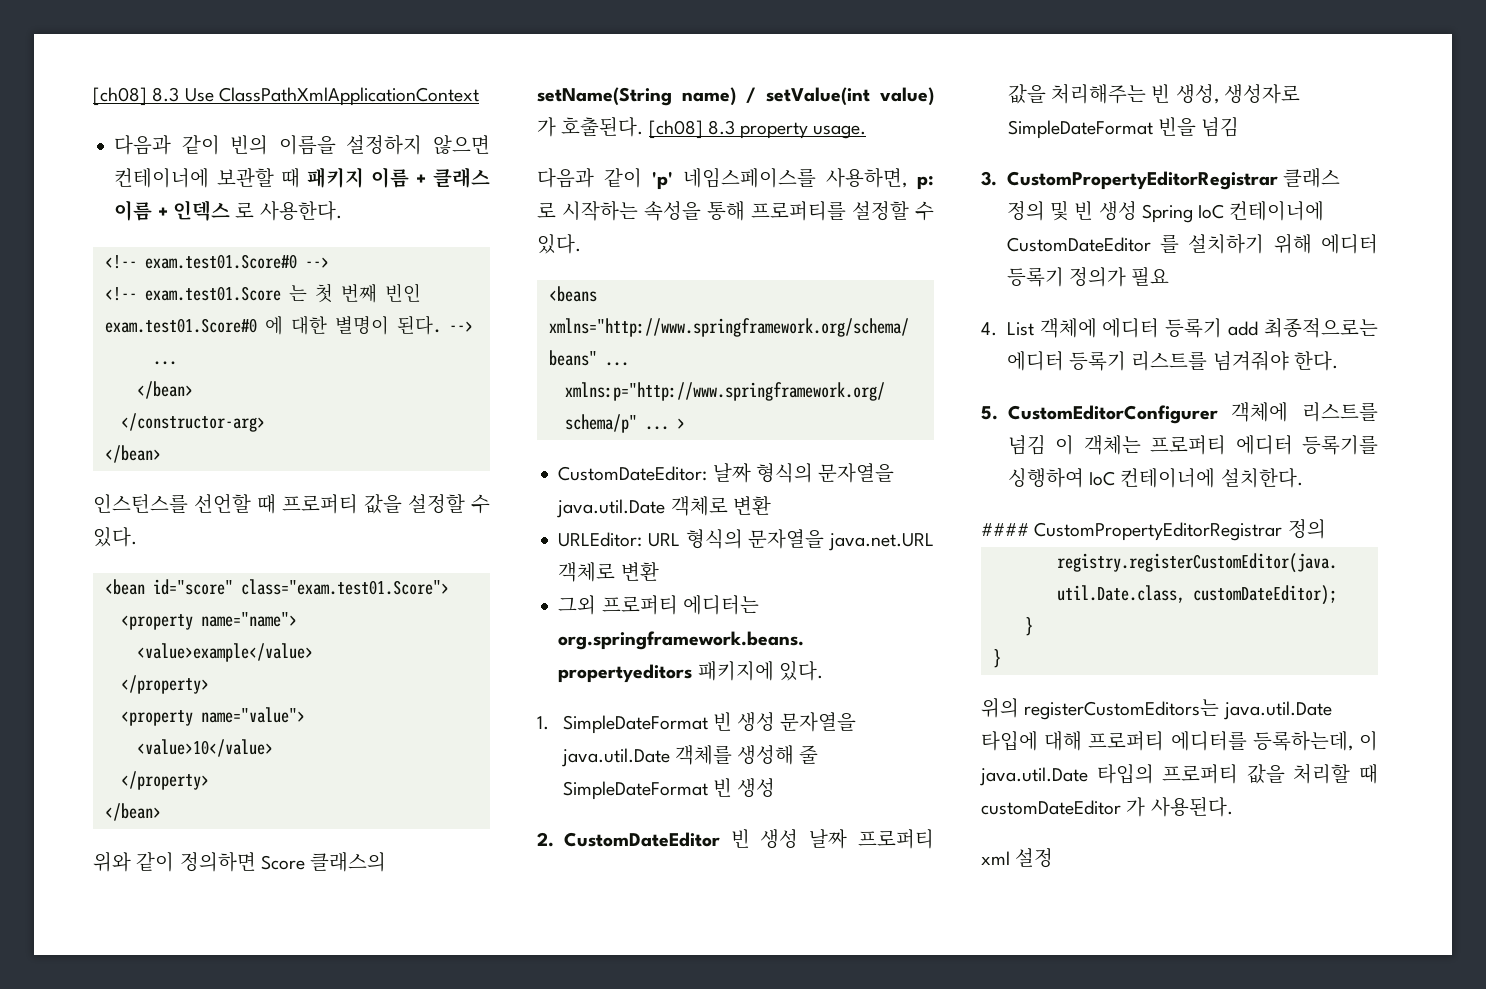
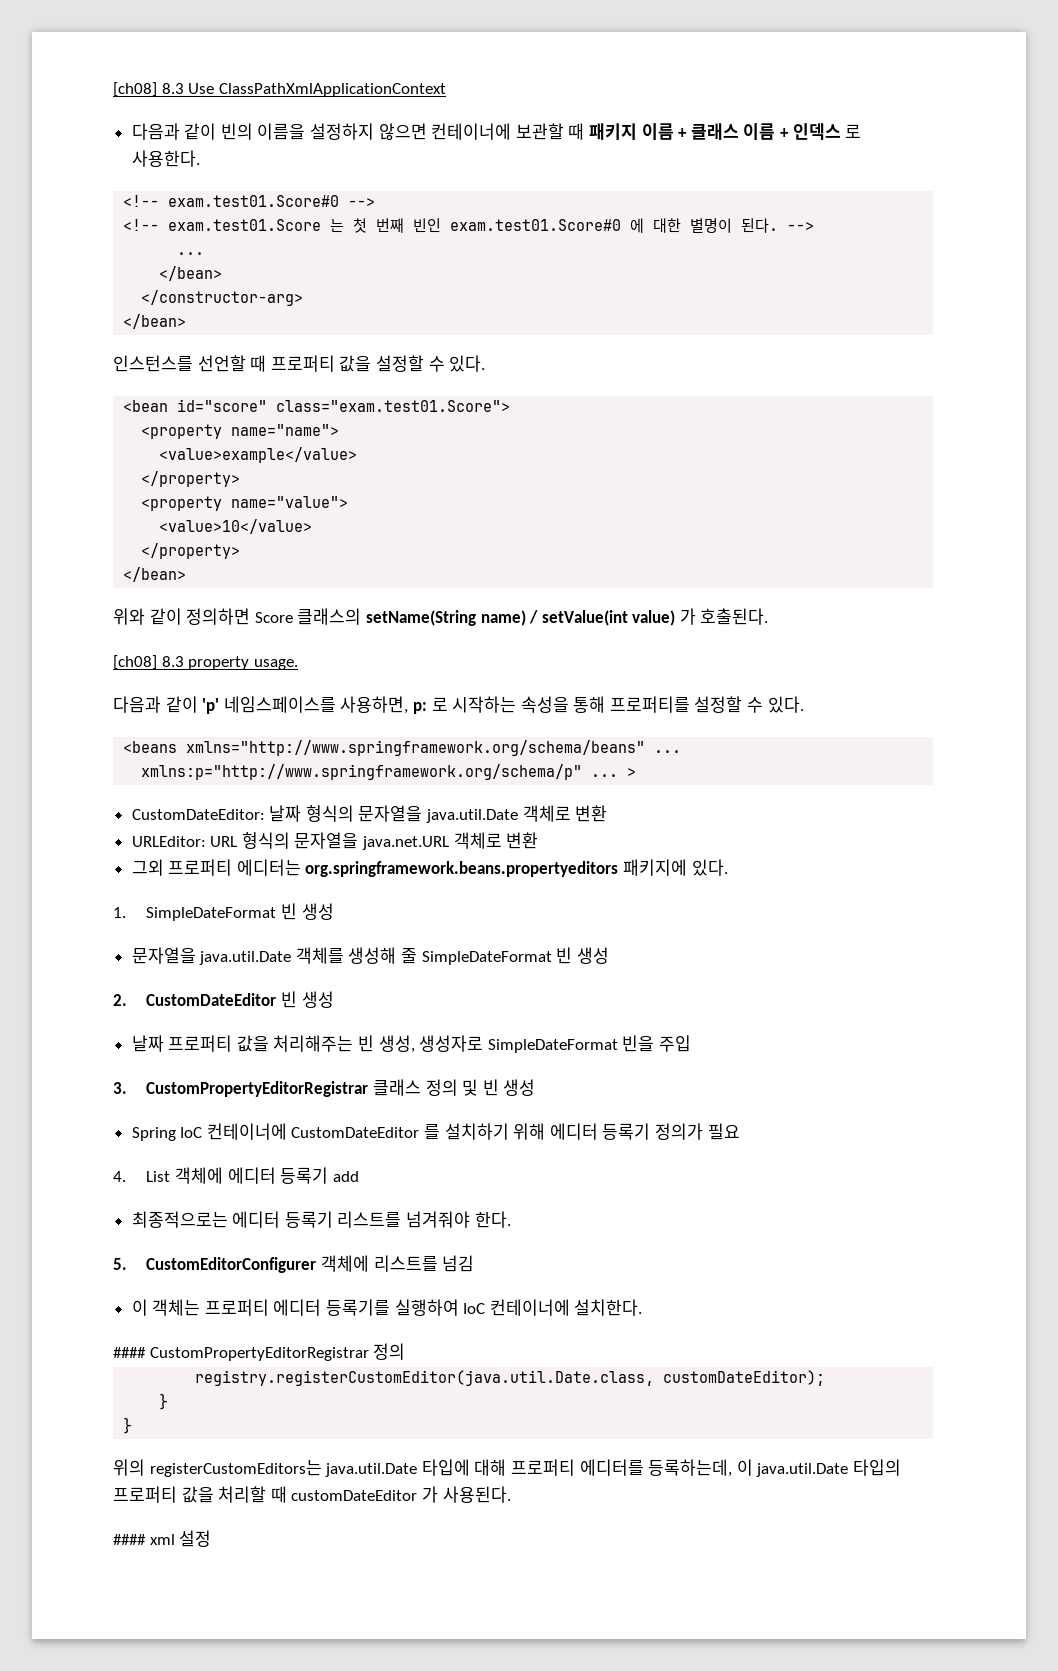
- 위와 같이 정의하면 Score 클래스의 setName(String name) / setValue(int value) 가 호출된다. [ch08] 8.3 property usage.
+ 위와 같이 정의하면 Score 클래스의 setName(String name) / setValue(int value) 가 호출된다.
+ [ch08] 8.3 property usage.
- 1. SimpleDateFormat 빈 생성 문자열을 java.util.Date 객체를 생성해 줄 SimpleDateFormat 빈 생성
+ 1. SimpleDateFormat 빈 생성
+ 문자열을 java.util.Date 객체를 생성해 줄 SimpleDateFormat 빈 생성
- 2. CustomDateEditor 빈 생성 날짜 프로퍼티 값을 처리해주는 빈 생성, 생성자로 SimpleDateFormat 빈을 넘김
+ 2. CustomDateEditor 빈 생성
+ 날짜 프로퍼티 값을 처리해주는 빈 생성, 생성자로 SimpleDateFormat 빈을 주입
- 3. CustomPropertyEditorRegistrar 클래스 정의 및 빈 생성 Spring IoC 컨테이너에 CustomDateEditor 를 설치하기 위해 에디터 등록기 정의가 필요
+ 3. CustomPropertyEditorRegistrar 클래스 정의 및 빈 생성
+ Spring IoC 컨테이너에 CustomDateEditor 를 설치하기 위해 에디터 등록기 정의가 필요
- 4. List 객체에 에디터 등록기 add 최종적으로는 에디터 등록기 리스트를 넘겨줘야 한다.
+ 4. List 객체에 에디터 등록기 add
+ 최종적으로는 에디터 등록기 리스트를 넘겨줘야 한다.
- 5. CustomEditorConfigurer 객체에 리스트를 넘김 이 객체는 프로퍼티 에디터 등록기를 싱행하여 IoC 컨테이너에 설치한다.
+ 5. CustomEditorConfigurer 객체에 리스트를 넘김
+ 이 객체는 프로퍼티 에디터 등록기를 실행하여 IoC 컨테이너에 설치한다.
- xml 설정
+ #### xml 설정

